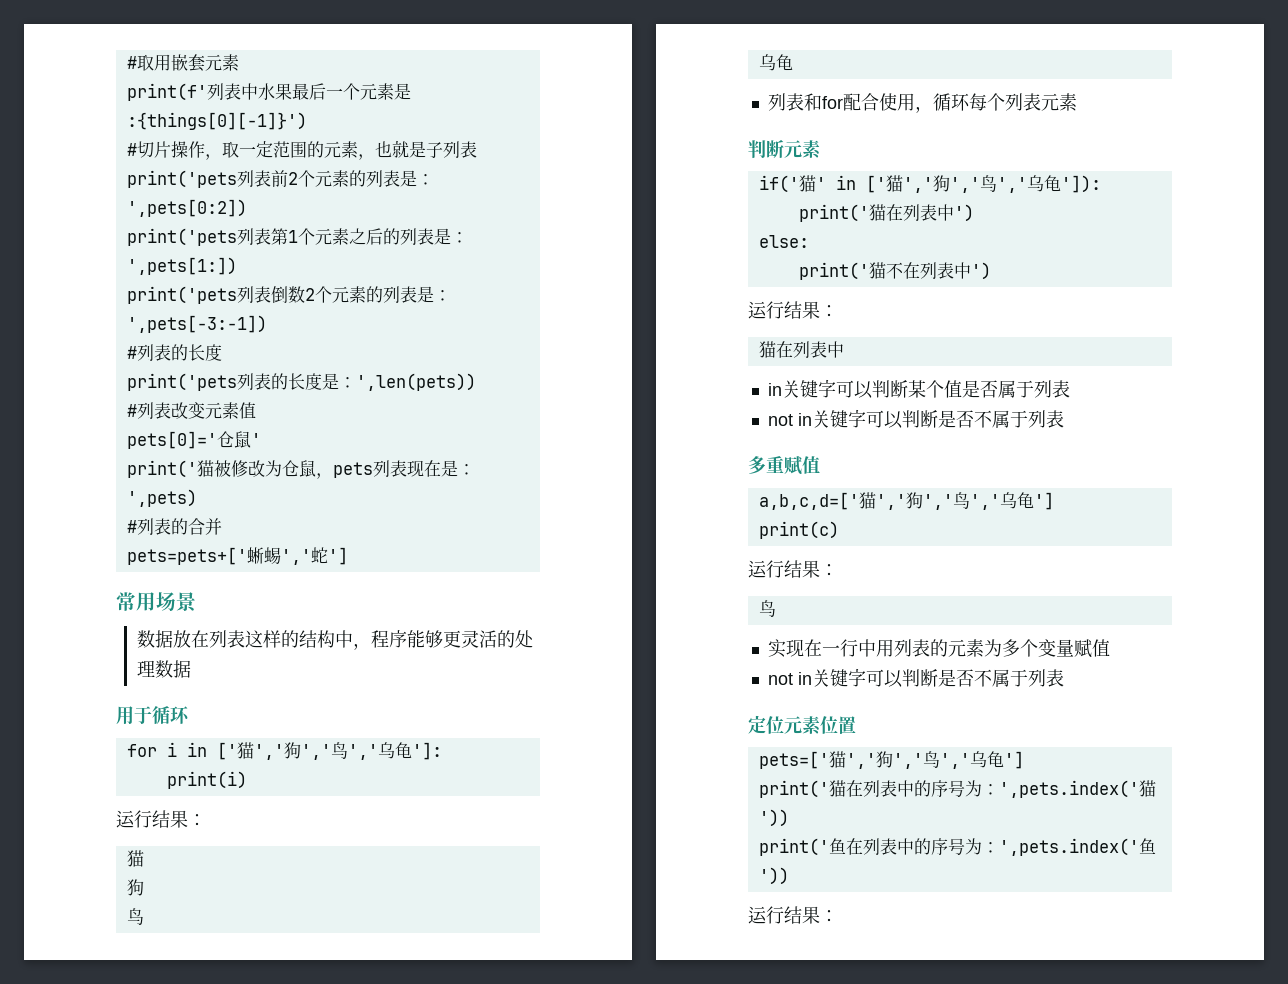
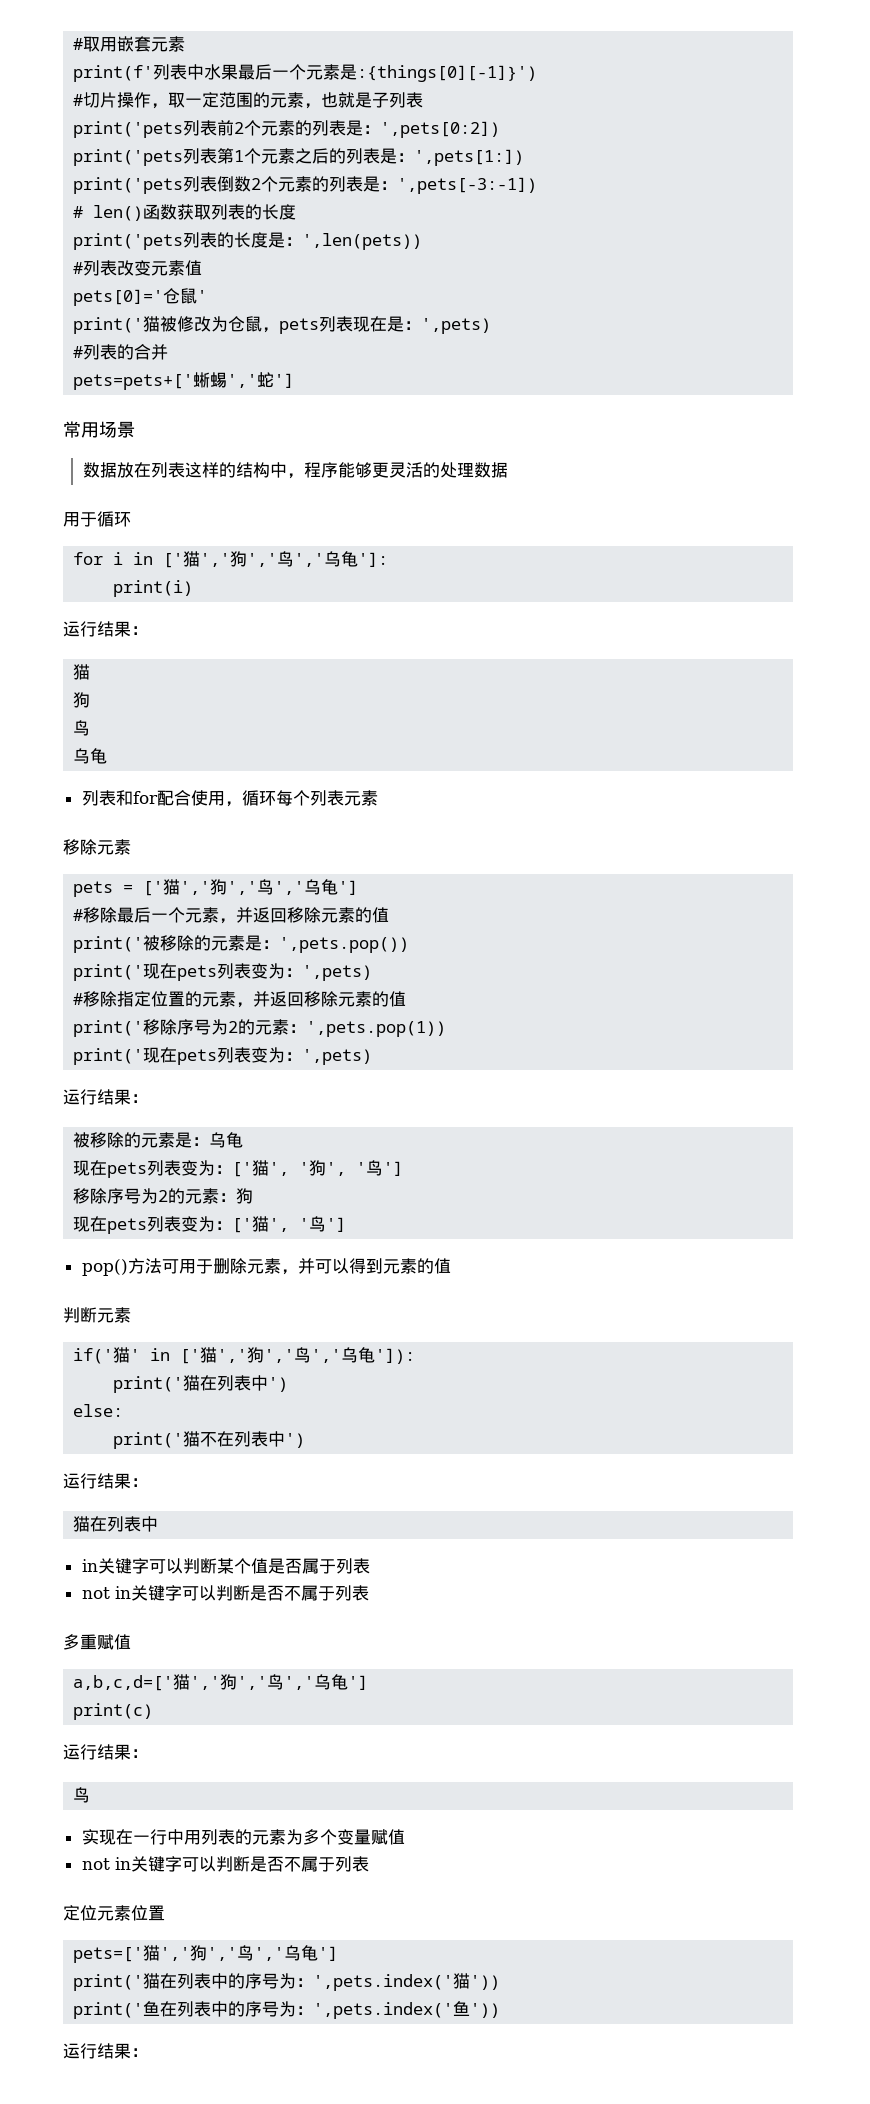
- #列表的长度
+ # len()函数获取列表的长度
  列表和for配合使用，循环每个列表元素
+ 移除元素
+ pets = ['猫','狗','鸟','乌龟']
+ #移除最后一个元素，并返回移除元素的值
+ print('被移除的元素是：',pets.pop())
+ print('现在pets列表变为：',pets)
+ #移除指定位置的元素，并返回移除元素的值
+ print('移除序号为2的元素：',pets.pop(1))
+ print('现在pets列表变为：',pets)
+ 运行结果：
+ 被移除的元素是：乌龟
+ 现在pets列表变为：['猫', '狗', '鸟']
+ 移除序号为2的元素：狗
+ 现在pets列表变为：['猫', '鸟']
+ pop()方法可用于删除元素，并可以得到元素的值

